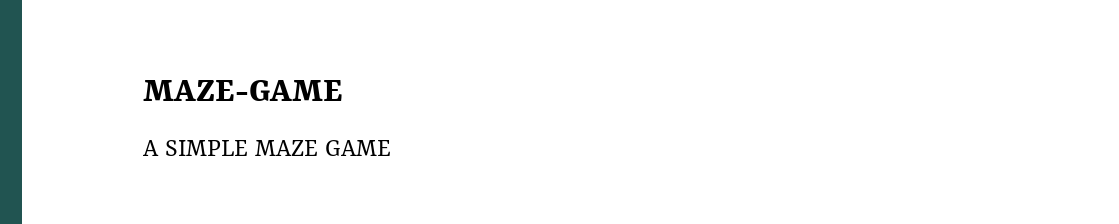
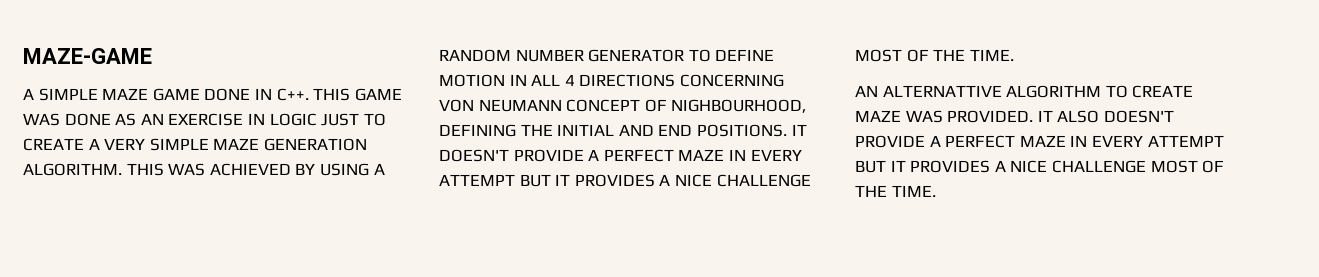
- A SIMPLE MAZE GAME
+ A SIMPLE MAZE GAME DONE IN C++. THIS GAME WAS DONE AS AN EXERCISE IN LOGIC JUST TO CREATE A VERY SIMPLE MAZE GENERATION ALGORITHM. THIS WAS ACHIEVED BY USING A RANDOM NUMBER GENERATOR TO DEFINE MOTION IN ALL 4 DIRECTIONS CONCERNING VON NEUMANN CONCEPT OF NIGHBOURHOOD, DEFINING THE INITIAL AND END POSITIONS. IT DOESN'T PROVIDE A PERFECT MAZE IN EVERY ATTEMPT BUT IT PROVIDES A NICE CHALLENGE MOST OF THE TIME.
+ AN ALTERNATTIVE ALGORITHM TO CREATE MAZE WAS PROVIDED. IT ALSO DOESN'T PROVIDE A PERFECT MAZE IN EVERY ATTEMPT BUT IT PROVIDES A NICE CHALLENGE MOST OF THE TIME.

